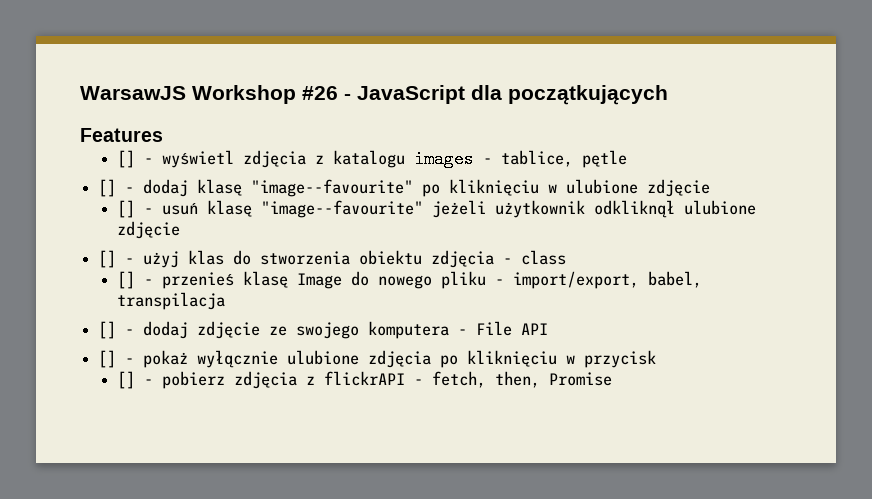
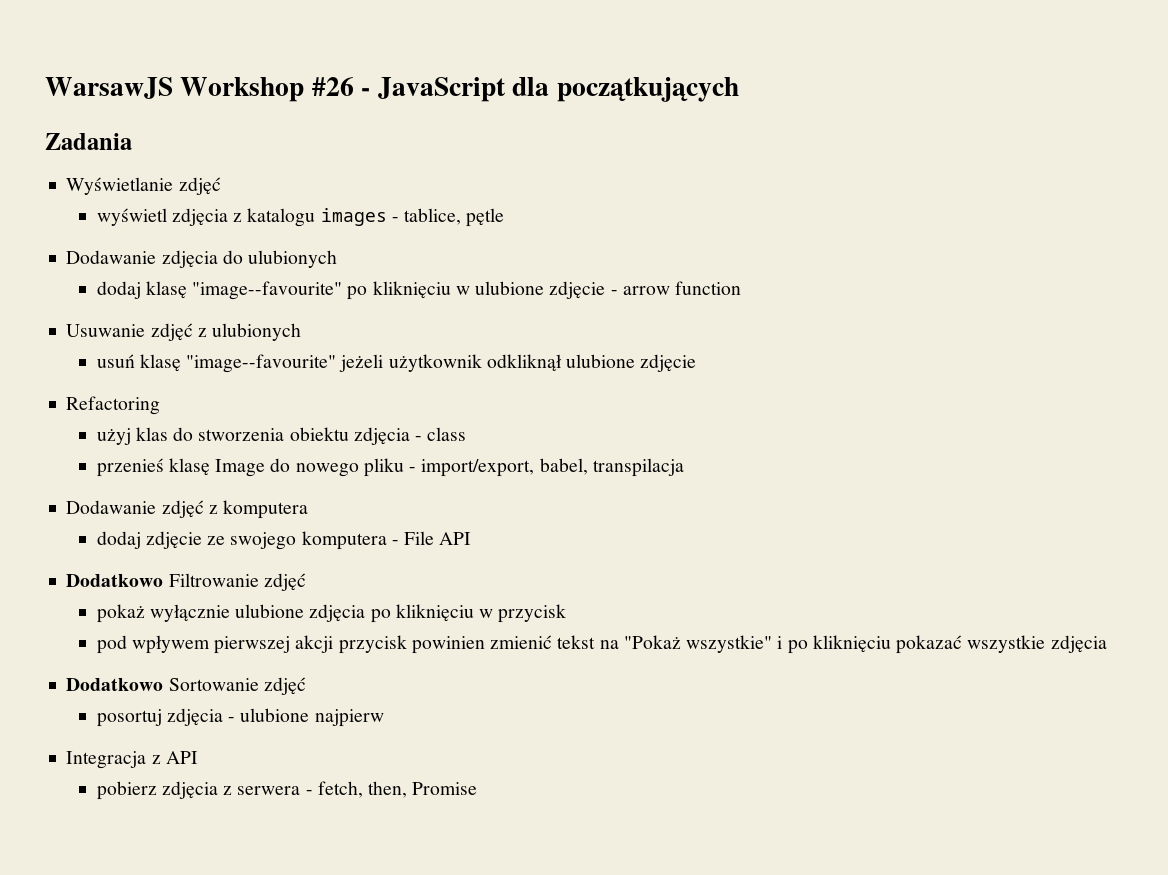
- Features
- [] - wyświetl zdjęcia z katalogu images - tablice, pętle
+ Zadania
+ Wyświetlanie zdjęć
+ wyświetl zdjęcia z katalogu images - tablice, pętle
- [] - dodaj klasę "image--favourite" po kliknięciu w ulubione zdjęcie
- [] - usuń klasę "image--favourite" jeżeli użytkownik odkliknął ulubione zdjęcie
+ Dodawanie zdjęcia do ulubionych
+ dodaj klasę "image--favourite" po kliknięciu w ulubione zdjęcie - arrow function
+ Usuwanie zdjęć z ulubionych
+ usuń klasę "image--favourite" jeżeli użytkownik odkliknął ulubione zdjęcie
- [] - użyj klas do stworzenia obiektu zdjęcia - class
+ Refactoring
+ użyj klas do stworzenia obiektu zdjęcia - class
- [] - przenieś klasę Image do nowego pliku - import/export, babel, transpilacja
+ przenieś klasę Image do nowego pliku - import/export, babel, transpilacja
- [] - dodaj zdjęcie ze swojego komputera - File API
+ Dodawanie zdjęć z komputera
+ dodaj zdjęcie ze swojego komputera - File API
- [] - pokaż wyłącznie ulubione zdjęcia po kliknięciu w przycisk
+ Dodatkowo Filtrowanie zdjęć
+ pokaż wyłącznie ulubione zdjęcia po kliknięciu w przycisk
- [] - pobierz zdjęcia z flickrAPI - fetch, then, Promise
+ pod wpływem pierwszej akcji przycisk powinien zmienić tekst na "Pokaż wszystkie" i po kliknięciu pokazać wszystkie zdjęcia
+ Dodatkowo Sortowanie zdjęć
+ posortuj zdjęcia - ulubione najpierw
+ Integracja z API
+ pobierz zdjęcia z serwera - fetch, then, Promise

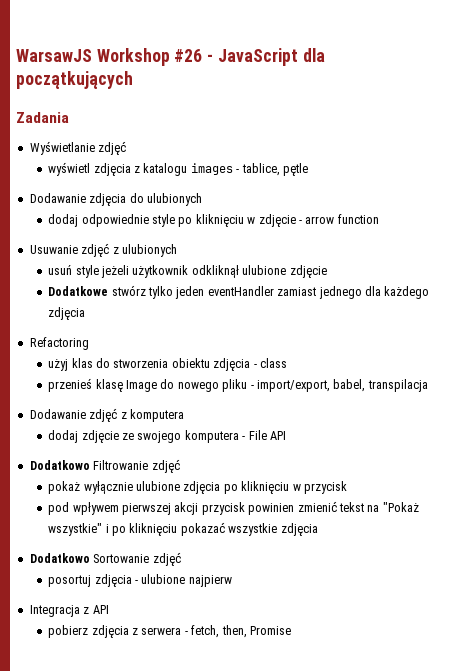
- dodaj klasę "image--favourite" po kliknięciu w ulubione zdjęcie - arrow function
+ dodaj odpowiednie style po kliknięciu w zdjęcie - arrow function
- usuń klasę "image--favourite" jeżeli użytkownik odkliknął ulubione zdjęcie
+ usuń style jeżeli użytkownik odkliknął ulubione zdjęcie
+ Dodatkowe stwórz tylko jeden eventHandler zamiast jednego dla każdego zdjęcia

